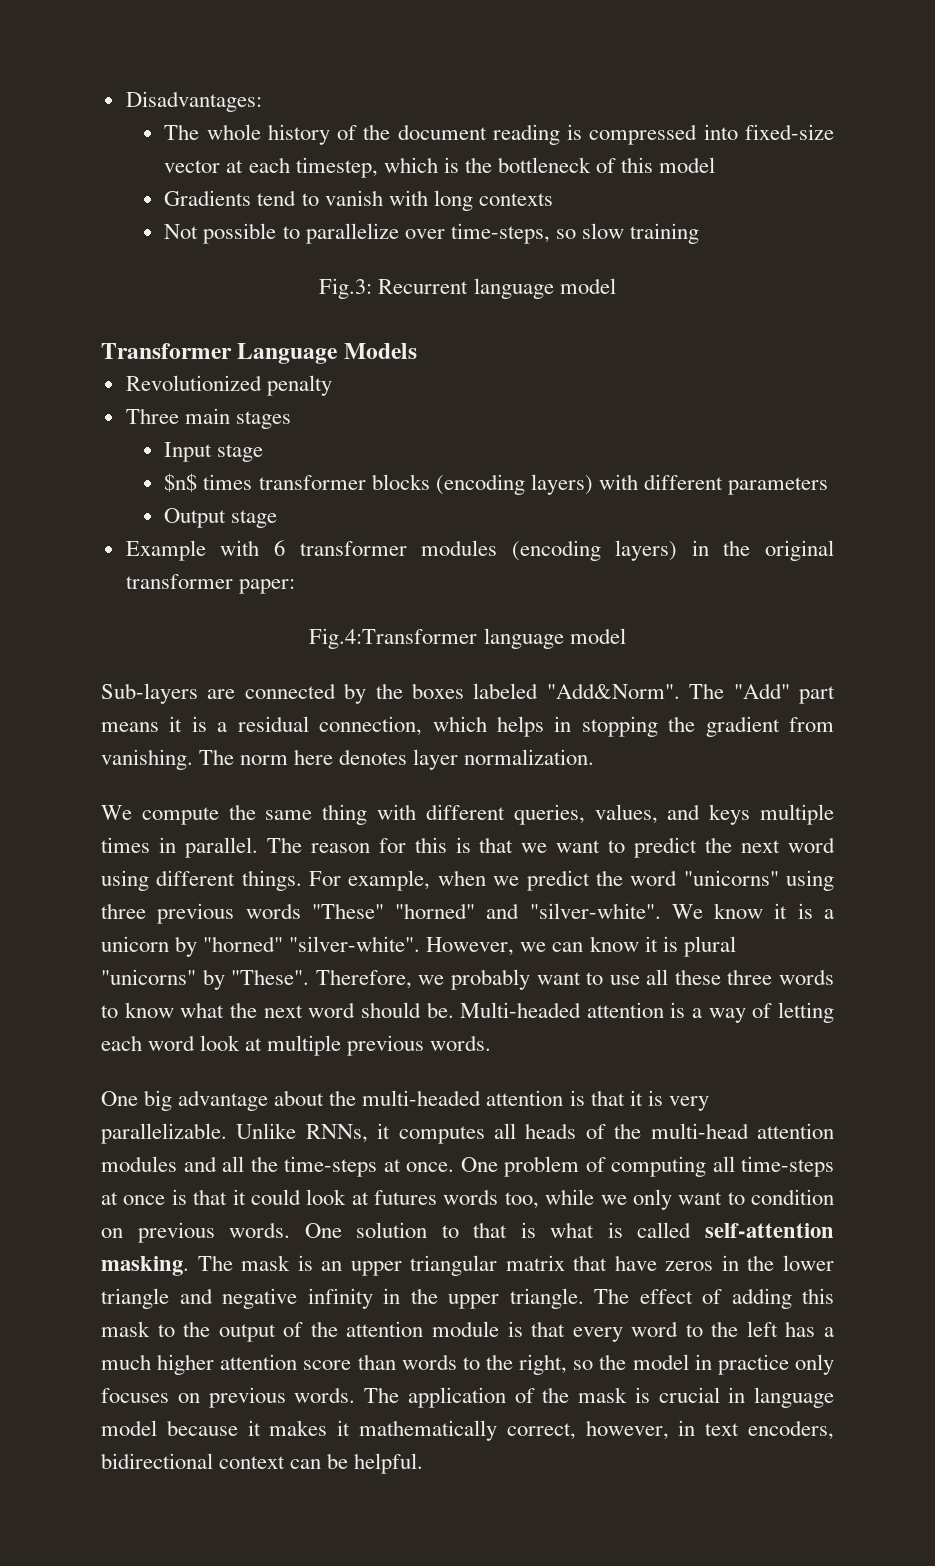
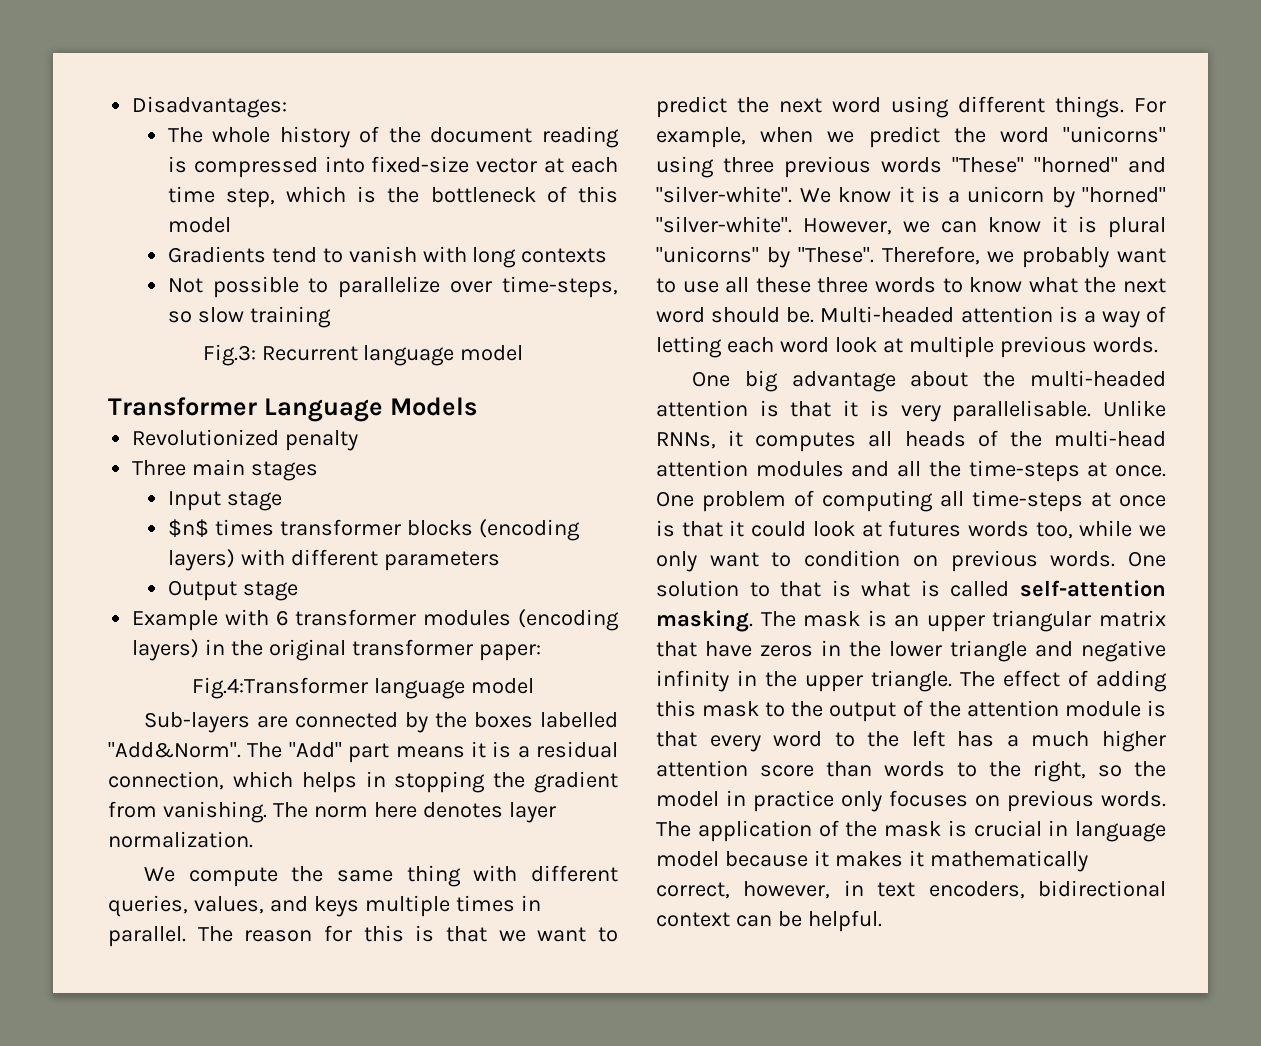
- The whole history of the document reading is compressed into fixed-size vector at each timestep, which is the bottleneck of this model
+ The whole history of the document reading is compressed into fixed-size vector at each time step, which is the bottleneck of this model
- Sub-layers are connected by the boxes labeled "Add&Norm".
+ Sub-layers are connected by the boxes labelled "Add&Norm".
- One big advantage about the multi-headed attention is that it is very parallelizable.
+ One big advantage about the multi-headed attention is that it is very parallelisable.

